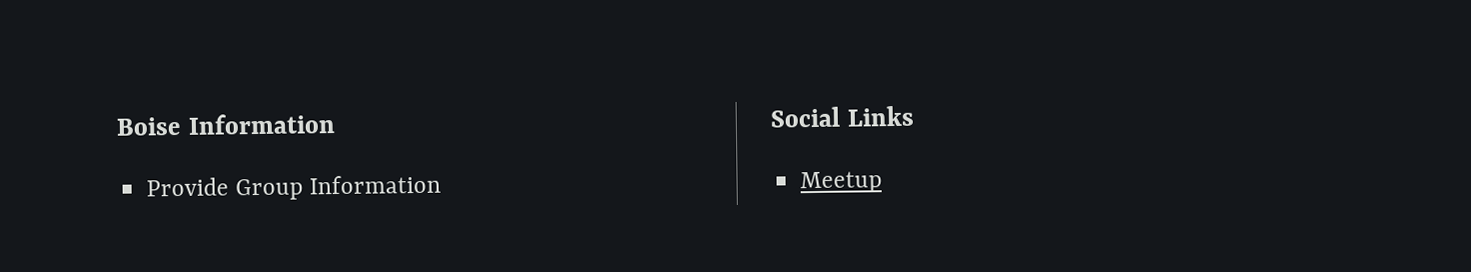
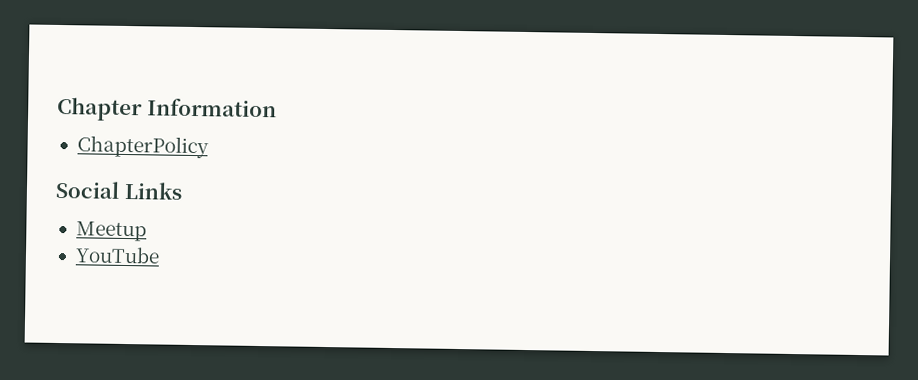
- Boise Information
- Provide Group Information
+ Chapter Information
+ ChapterPolicy
+ YouTube

